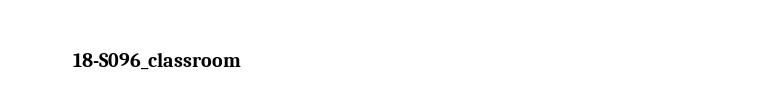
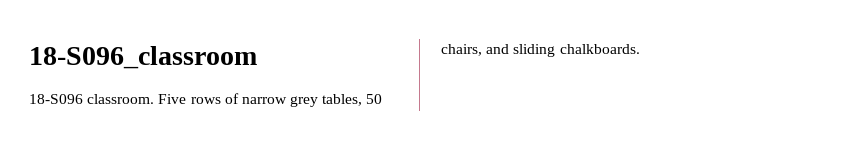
+ 18-S096 classroom. Five rows of narrow grey tables, 50 chairs, and sliding chalkboards.

